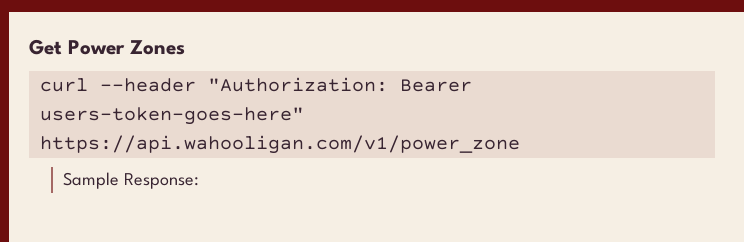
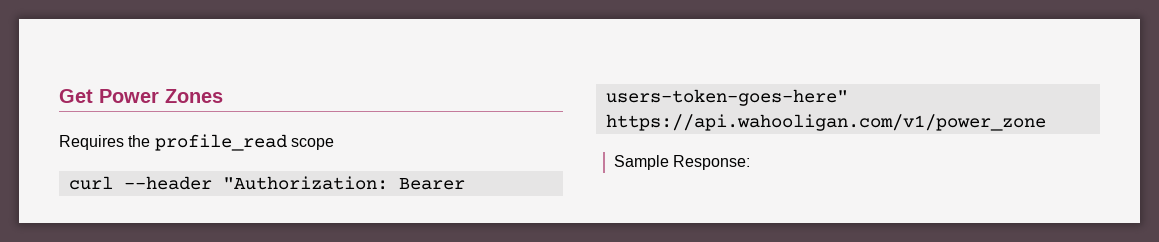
+ Requires the profile_read scope

